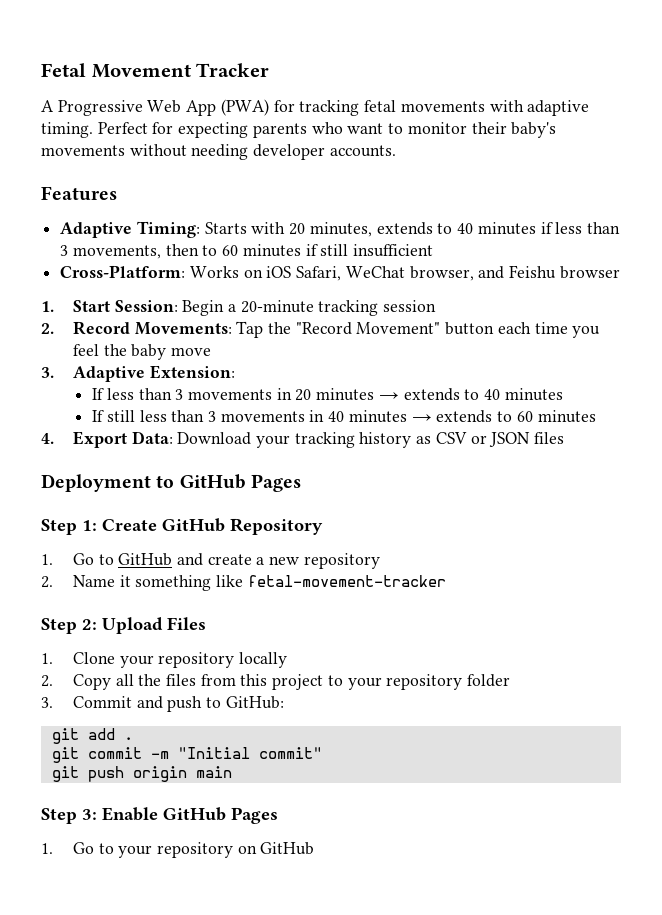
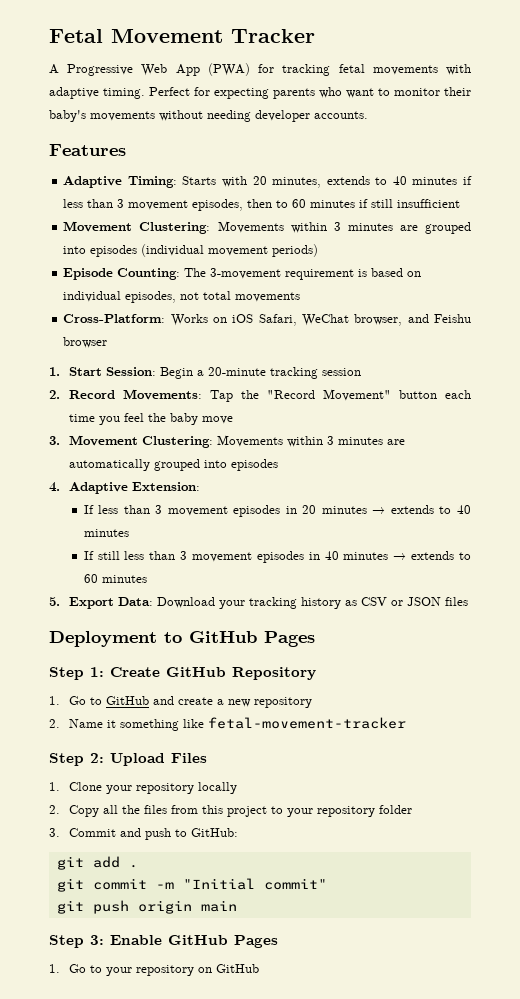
- Adaptive Timing: Starts with 20 minutes, extends to 40 minutes if less than 3 movements, then to 60 minutes if still insufficient
+ Adaptive Timing: Starts with 20 minutes, extends to 40 minutes if less than 3 movement episodes, then to 60 minutes if still insufficient
+ Movement Clustering: Movements within 3 minutes are grouped into episodes (individual movement periods)
+ Episode Counting: The 3-movement requirement is based on individual episodes, not total movements
- 3. Adaptive Extension:
+ 3. Movement Clustering: Movements within 3 minutes are automatically grouped into episodes
+ 4. Adaptive Extension:
- If less than 3 movements in 20 minutes → extends to 40 minutes
+ If less than 3 movement episodes in 20 minutes → extends to 40 minutes
- If still less than 3 movements in 40 minutes → extends to 60 minutes
+ If still less than 3 movement episodes in 40 minutes → extends to 60 minutes
- 4. Export Data: Download your tracking history as CSV or JSON files
+ 5. Export Data: Download your tracking history as CSV or JSON files

